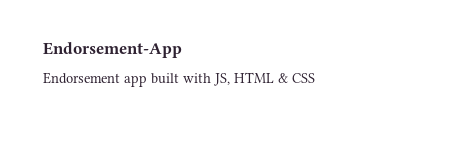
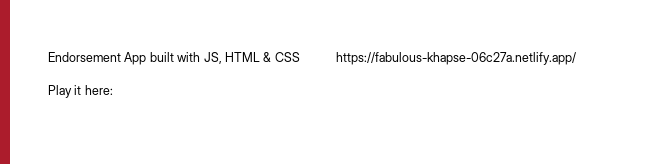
- Endorsement-App
- Endorsement app built with JS, HTML & CSS
+ Endorsement App built with JS, HTML & CSS
+ Play it here: https://fabulous-khapse-06c27a.netlify.app/

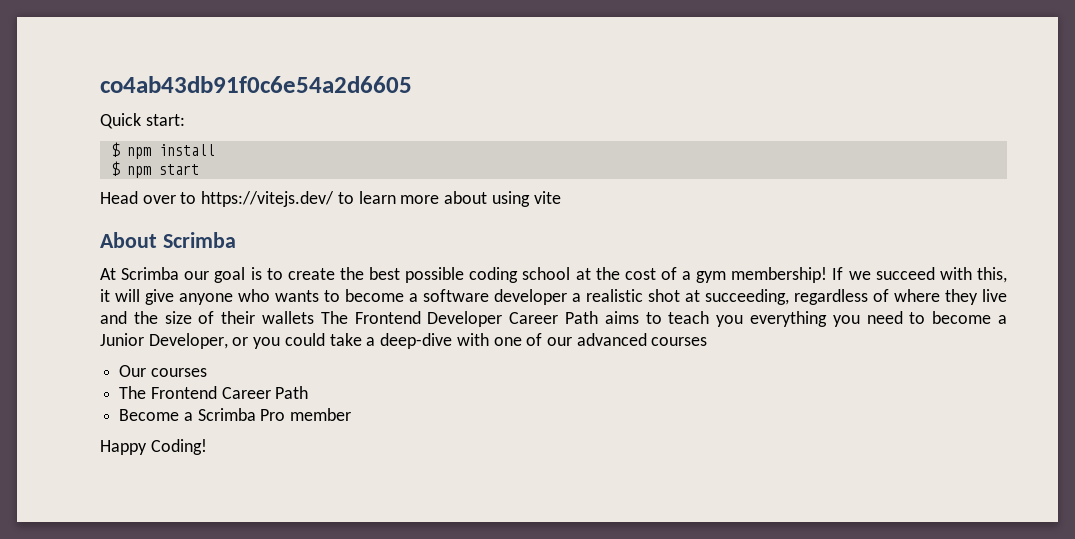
- Endorsement App built with JS, HTML & CSS
- Play it here: https://fabulous-khapse-06c27a.netlify.app/
+ co4ab43db91f0c6e54a2d6605
+ Quick start:
+ $ npm install
+ $ npm start
+ Head over to https://vitejs.dev/ to learn more about using vite
+ About Scrimba
+ At Scrimba our goal is to create the best possible coding school at the cost of a gym membership! If we succeed with this, it will give anyone who wants to become a software developer a realistic shot at succeeding, regardless of where they live and the size of their wallets The Frontend Developer Career Path aims to teach you everything you need to become a Junior Developer, or you could take a deep-dive with one of our advanced courses
+ Our courses
+ The Frontend Career Path
+ Become a Scrimba Pro member
+ Happy Coding!

